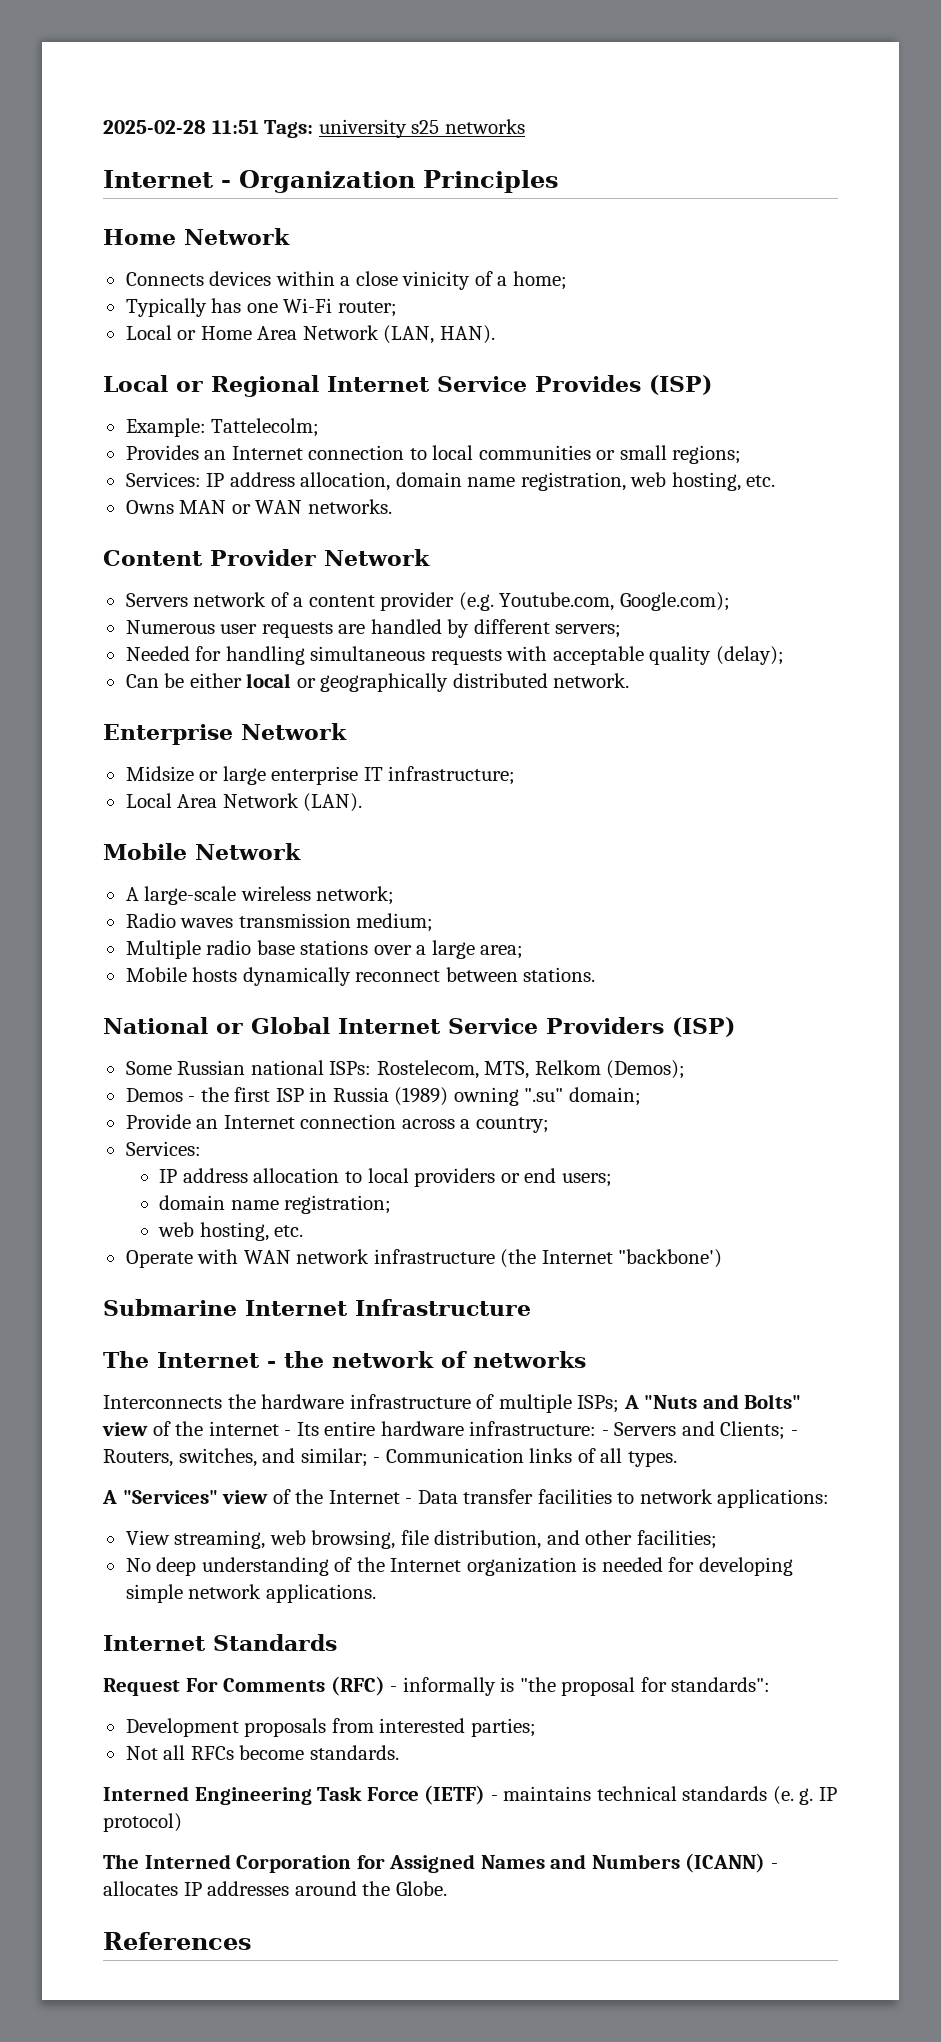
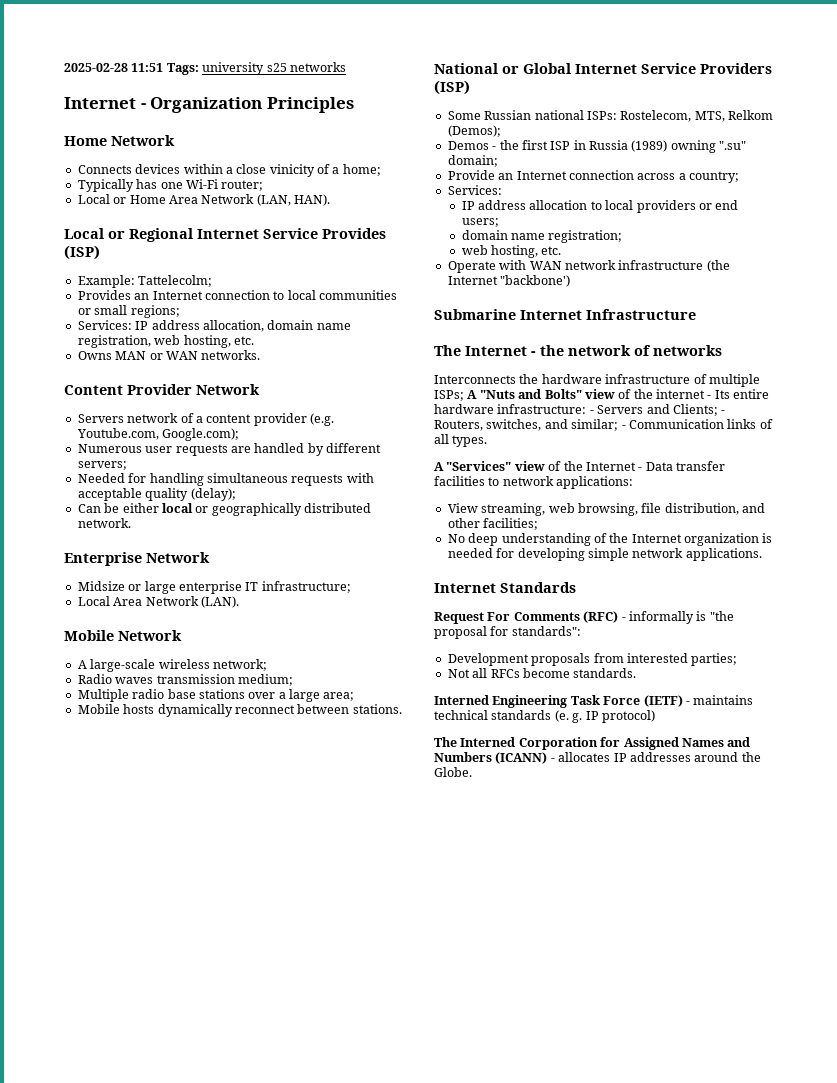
- References

